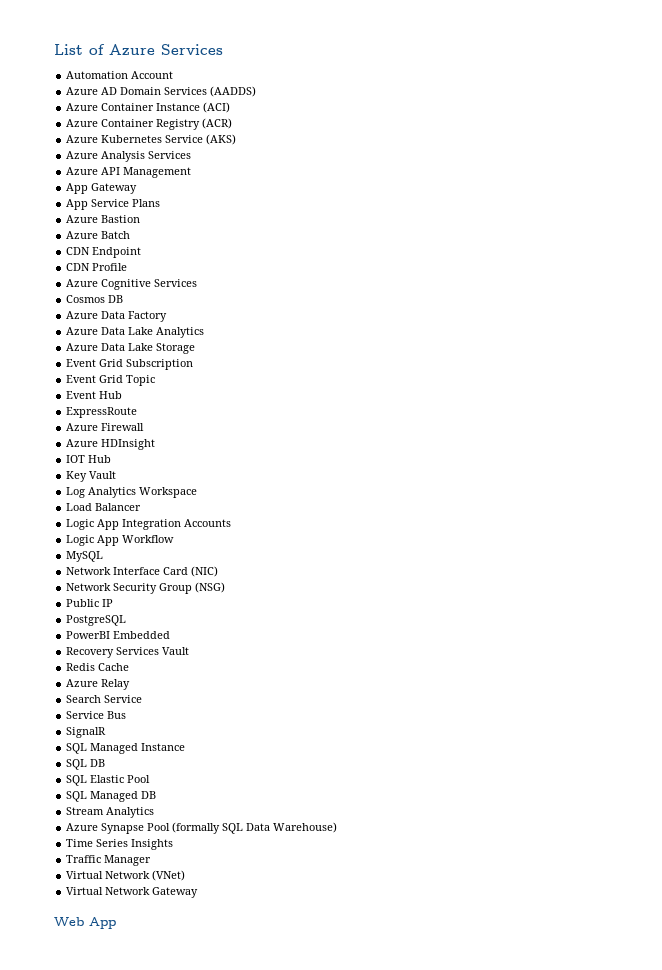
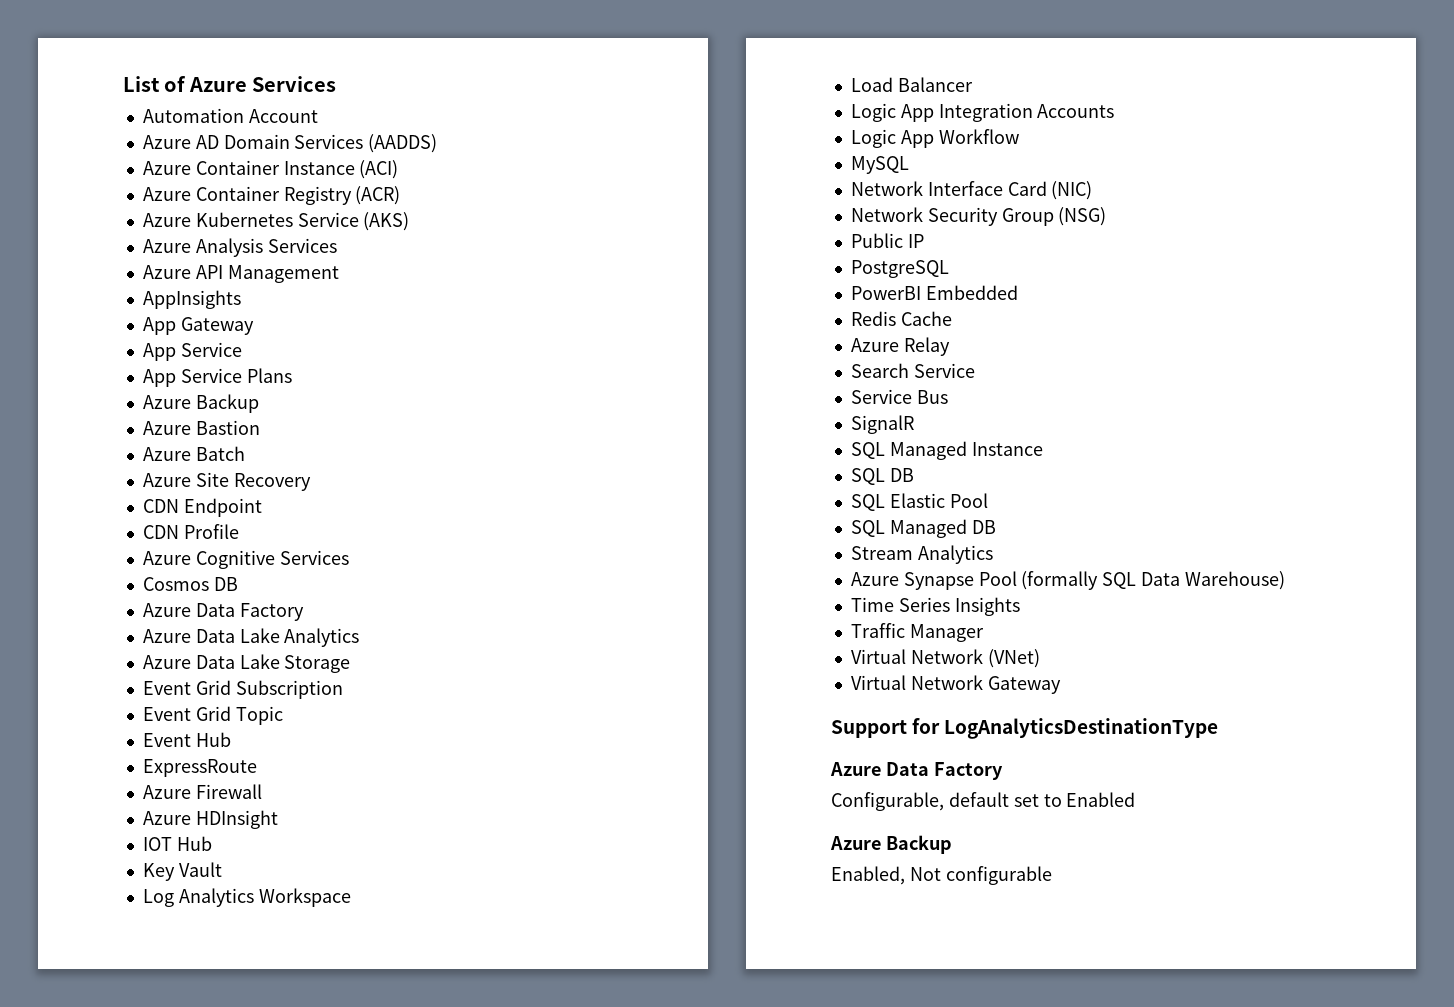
+ AppInsights
  App Gateway
+ App Service
  App Service Plans
+ Azure Backup
+ Azure Site Recovery
- Recovery Services Vault
- Web App
+ Support for LogAnalyticsDestinationType
+ Azure Data Factory
+ Configurable, default set to Enabled
+ Azure Backup
+ Enabled, Not configurable

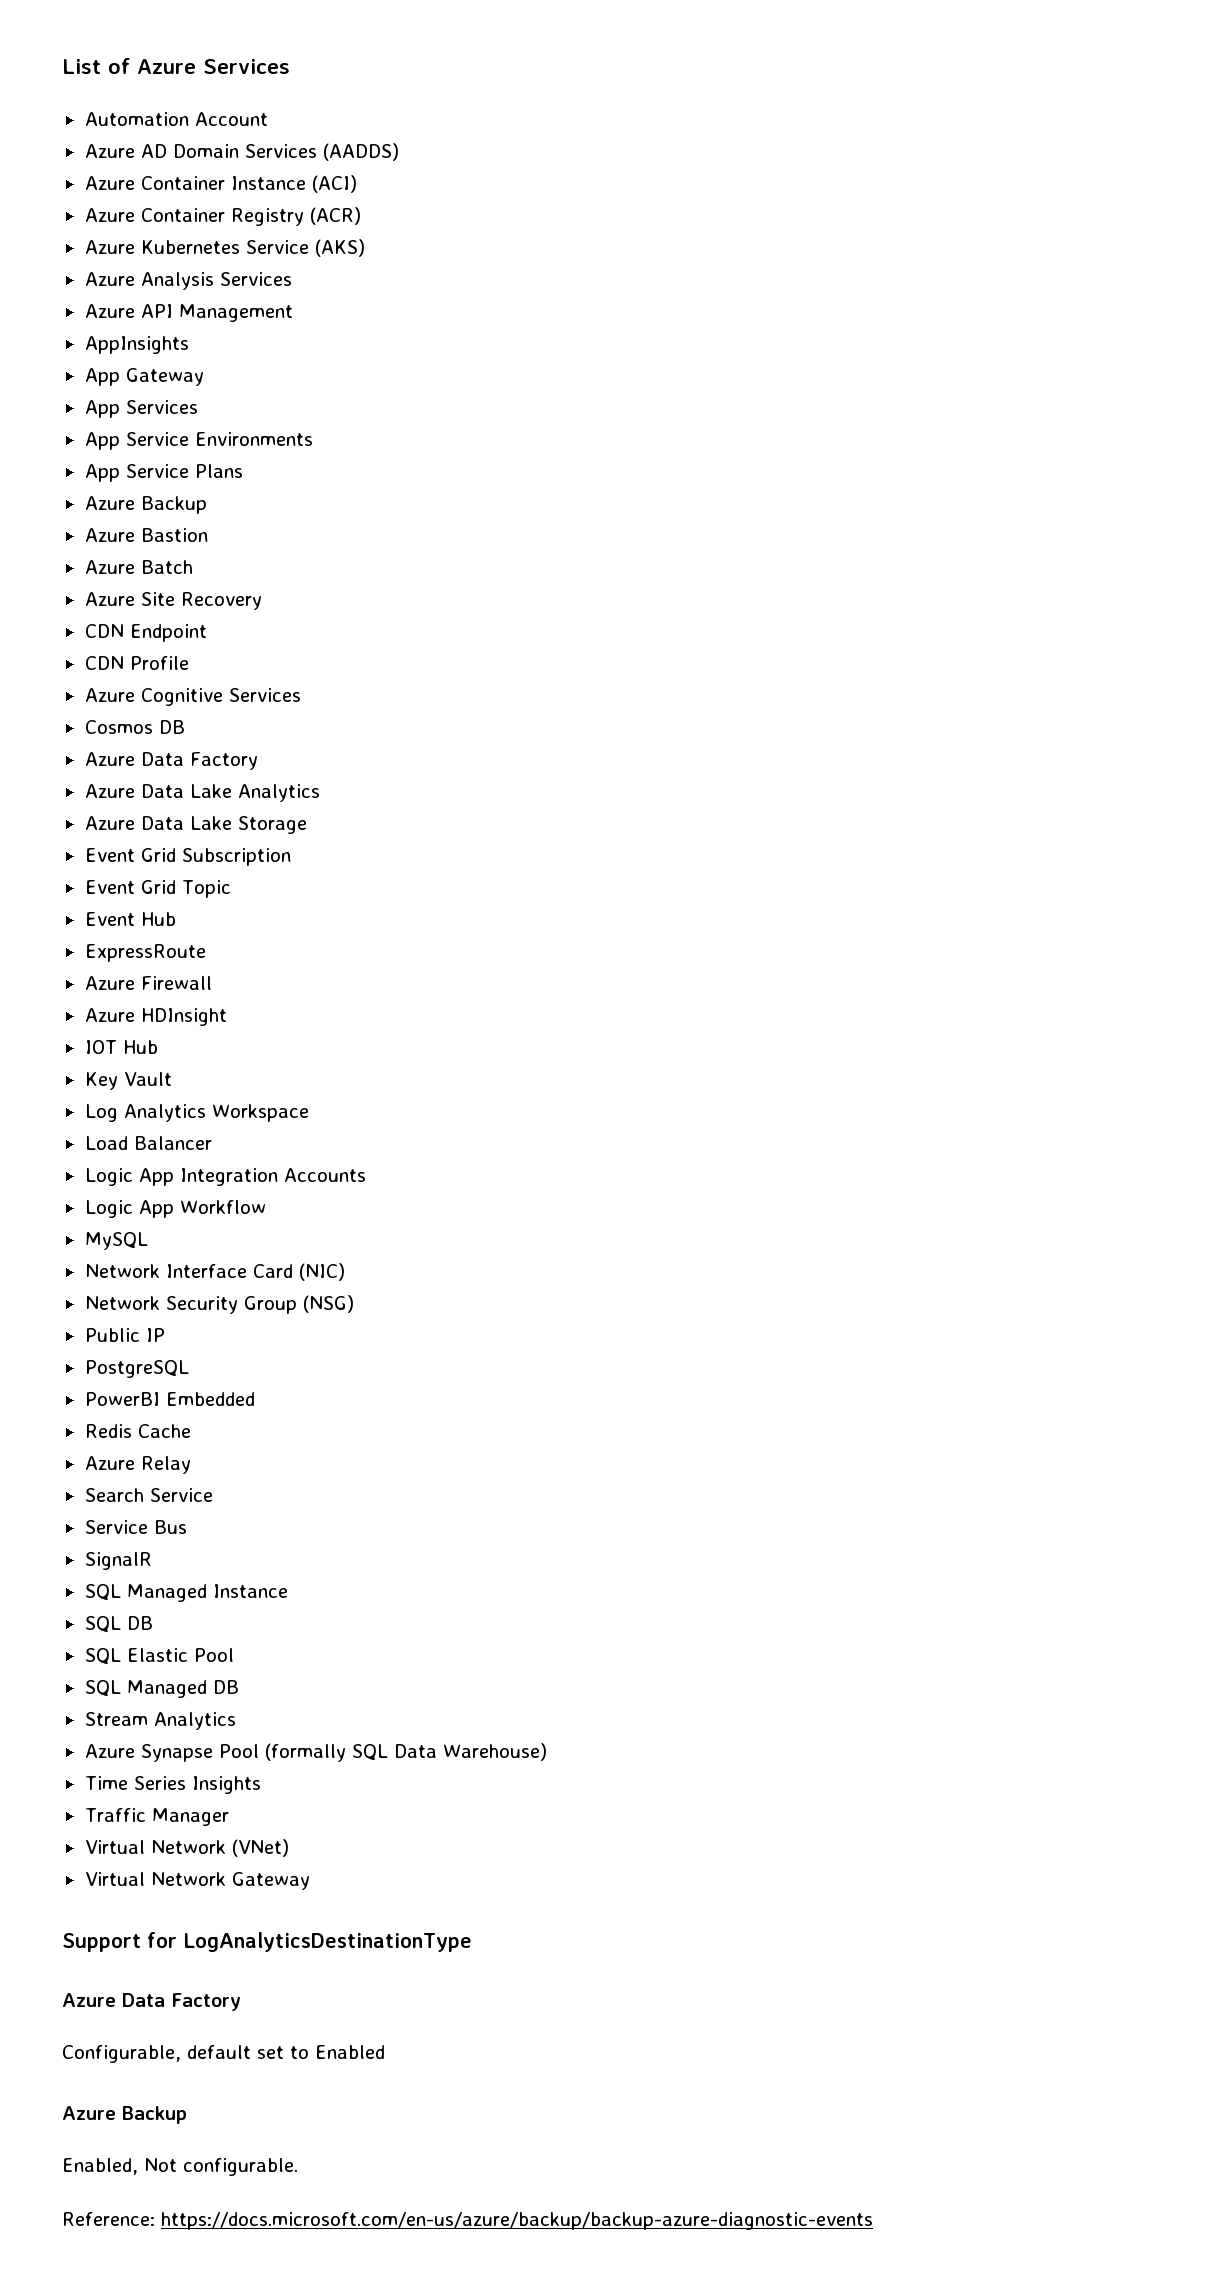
  App Gateway
- App Service
+ App Services
+ App Service Environments
- Enabled, Not configurable
+ Enabled, Not configurable.
+ Reference: https://docs.microsoft.com/en-us/azure/backup/backup-azure-diagnostic-events

